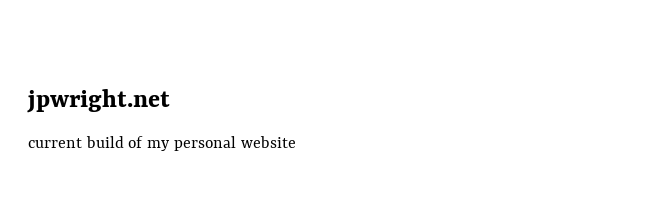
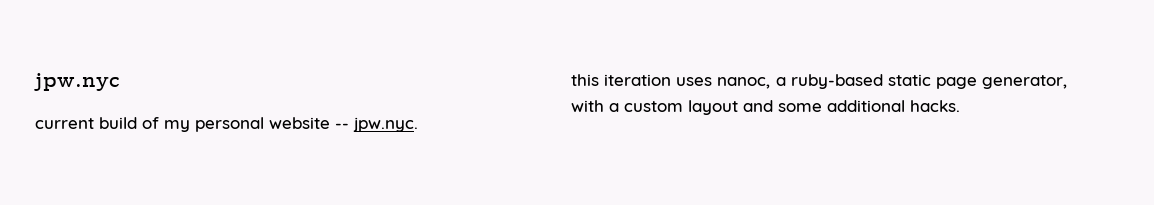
- jpwright.net
+ jpw.nyc
- current build of my personal website
+ current build of my personal website -- jpw.nyc.
+ this iteration uses nanoc, a ruby-based static page generator, with a custom layout and some additional hacks.

